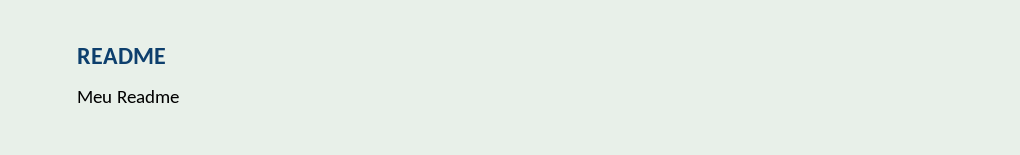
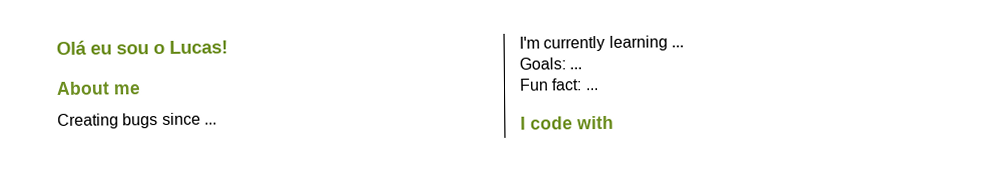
- README
- Meu Readme
+ Olá eu sou o Lucas!
+ About me
+ Creating bugs since ...
+ I'm currently learning ...
+ Goals: ...
+ Fun fact: ...
+ I code with

